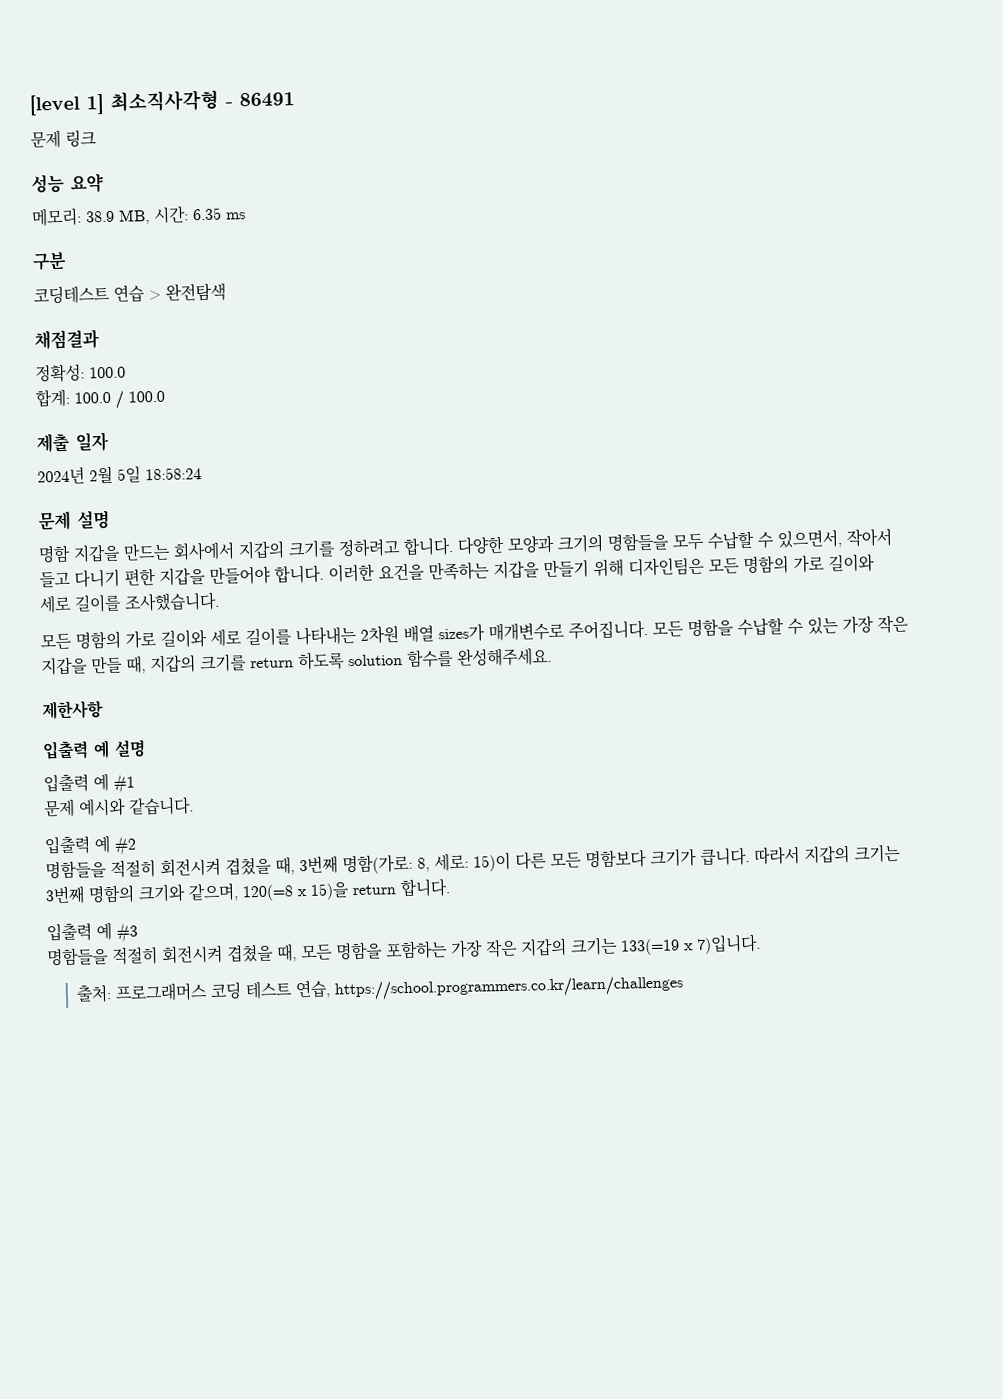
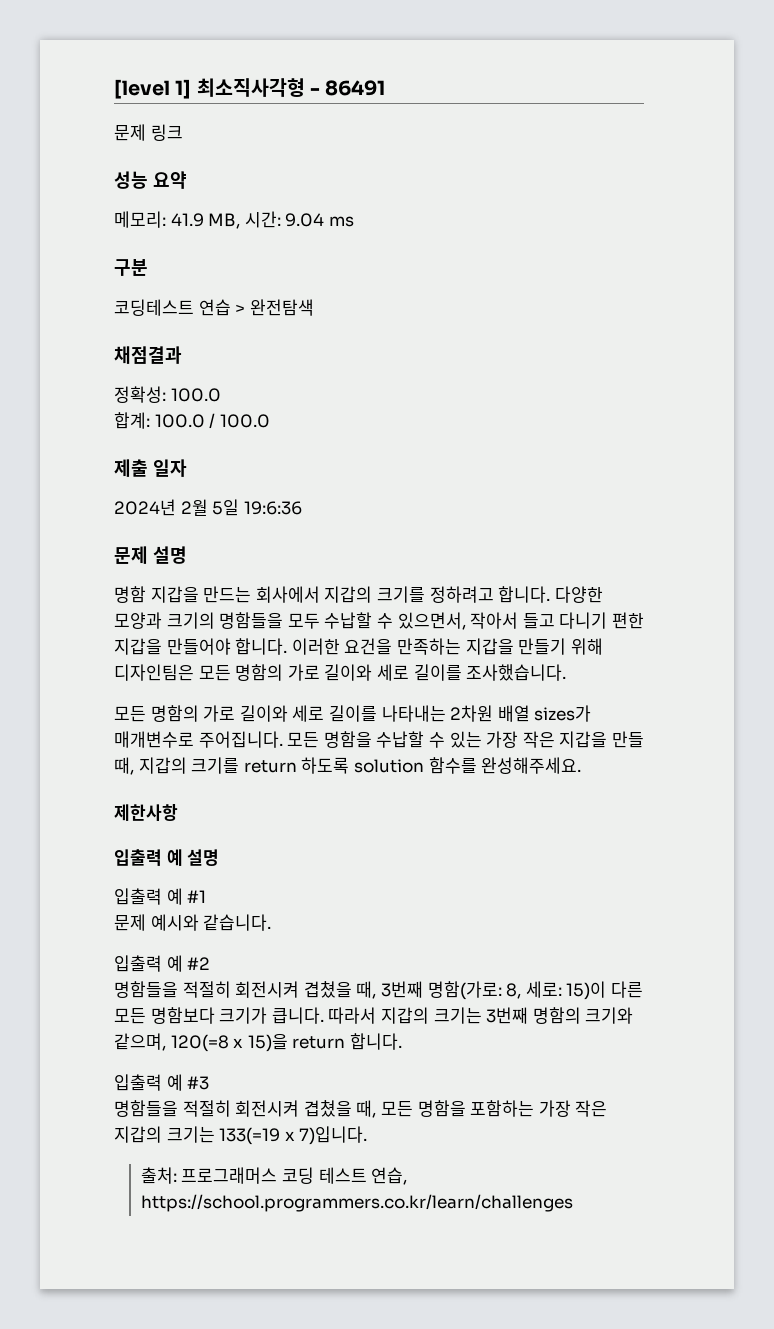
- 메모리: 38.9 MB, 시간: 6.35 ms
+ 메모리: 41.9 MB, 시간: 9.04 ms
- 2024년 2월 5일 18:58:24
+ 2024년 2월 5일 19:6:36

